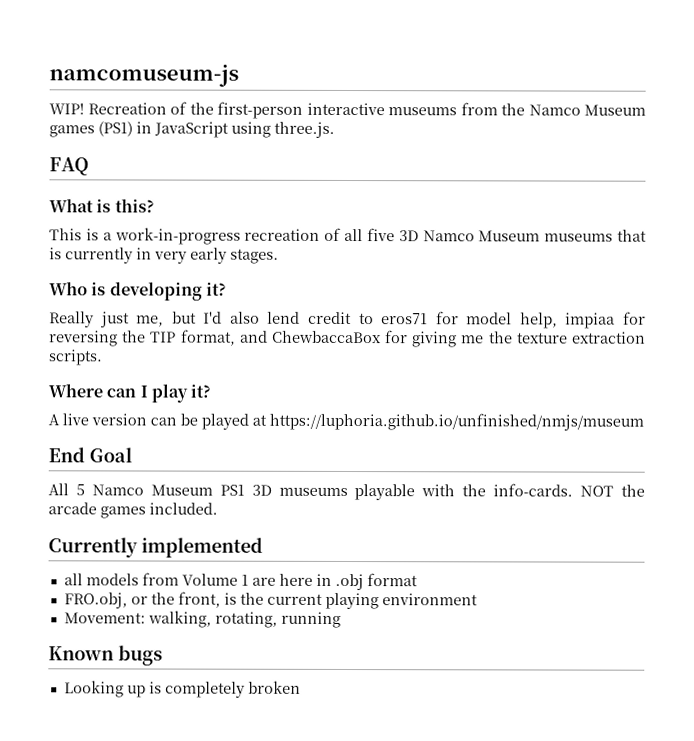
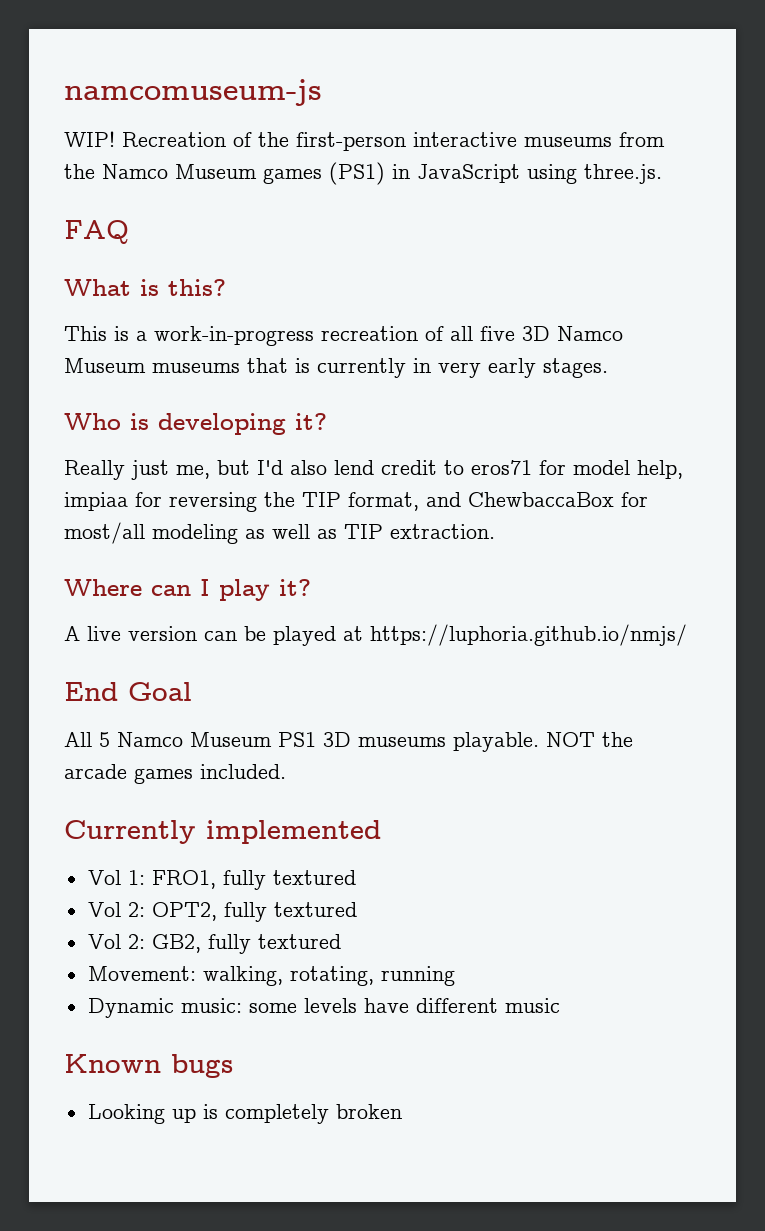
- Really just me, but I'd also lend credit to eros71 for model help, impiaa for reversing the TIP format, and ChewbaccaBox for giving me the texture extraction scripts.
+ Really just me, but I'd also lend credit to eros71 for model help, impiaa for reversing the TIP format, and ChewbaccaBox for most/all modeling as well as TIP extraction.
- A live version can be played at https://luphoria.github.io/unfinished/nmjs/museum
+ A live version can be played at https://luphoria.github.io/nmjs/
- All 5 Namco Museum PS1 3D museums playable with the info-cards.
+ All 5 Namco Museum PS1 3D museums playable.
- all models from Volume 1 are here in .obj format
- FRO.obj, or the front, is the current playing environment
+ Vol 1: FRO1, fully textured
+ Vol 2: OPT2, fully textured
+ Vol 2: GB2, fully textured
  Movement: walking, rotating, running
+ Dynamic music: some levels have different music

